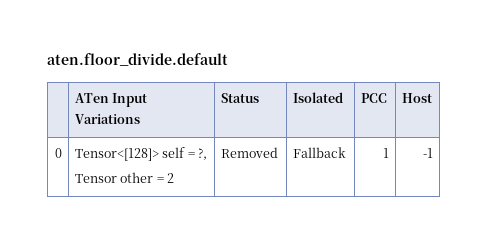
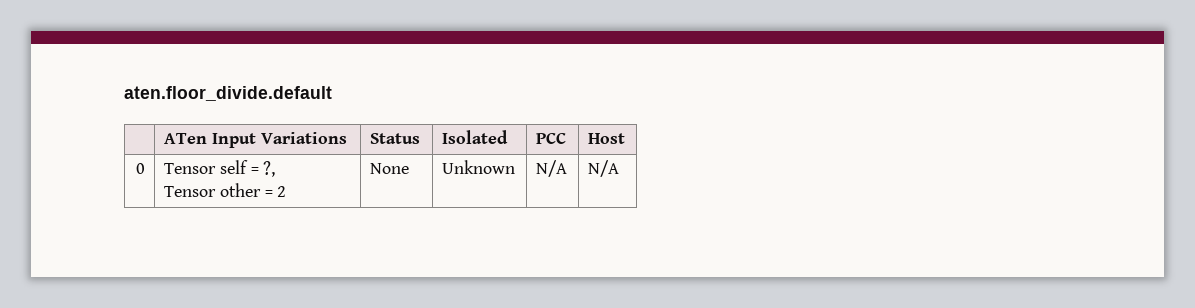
- 0 | Tensor<[128]> self = ?,
- Tensor other = 2 | Removed | Fallback | 1 | -1
+ 0 | Tensor self = ?,
+ Tensor other = 2 | None | Unknown | N/A | N/A

